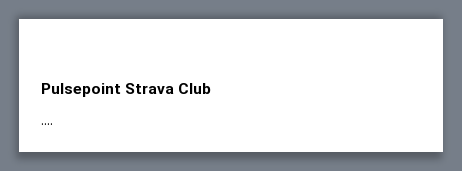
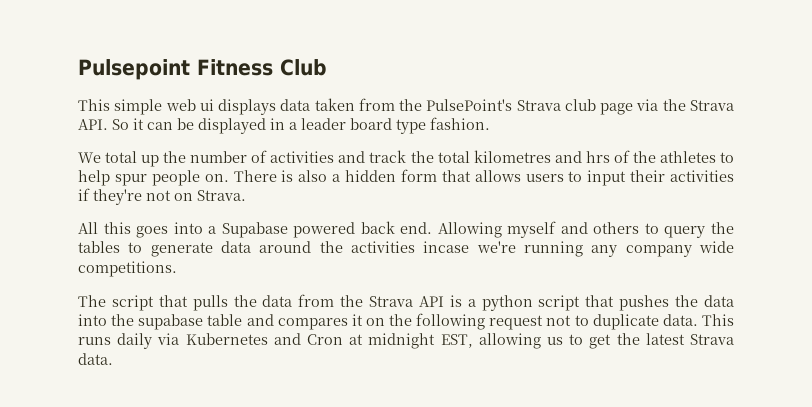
- Pulsepoint Strava Club
+ Pulsepoint Fitness Club
- ....
+ This simple web ui displays data taken from the PulsePoint's Strava club page via the Strava API. So it can be displayed in a leader board type fashion.
+ We total up the number of activities and track the total kilometres and hrs of the athletes to help spur people on. There is also a hidden form that allows users to input their activities if they're not on Strava.
+ All this goes into a Supabase powered back end. Allowing myself and others to query the tables to generate data around the activities incase we're running any company wide competitions.
+ The script that pulls the data from the Strava API is a python script that pushes the data into the supabase table and compares it on the following request not to duplicate data. This runs daily via Kubernetes and Cron at midnight EST, allowing us to get the latest Strava data.

